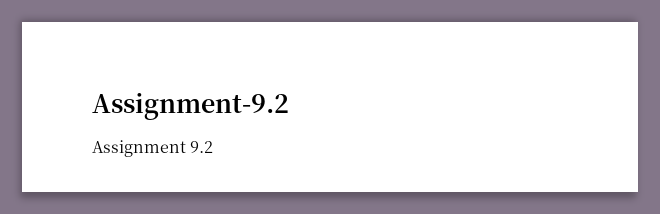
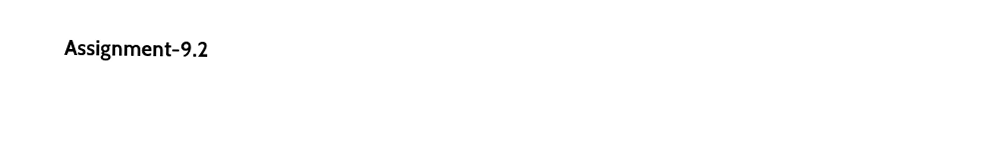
- Assignment 9.2

